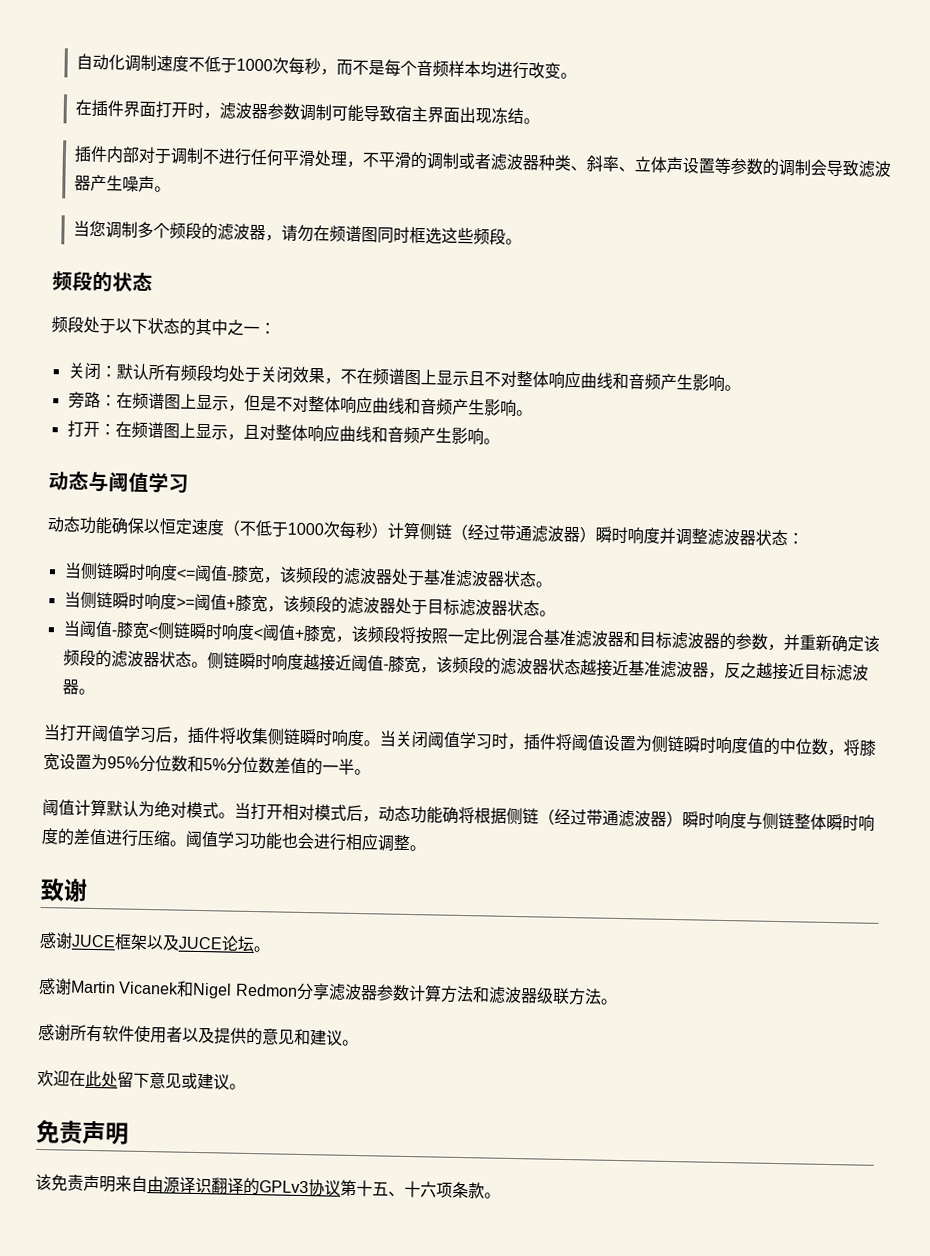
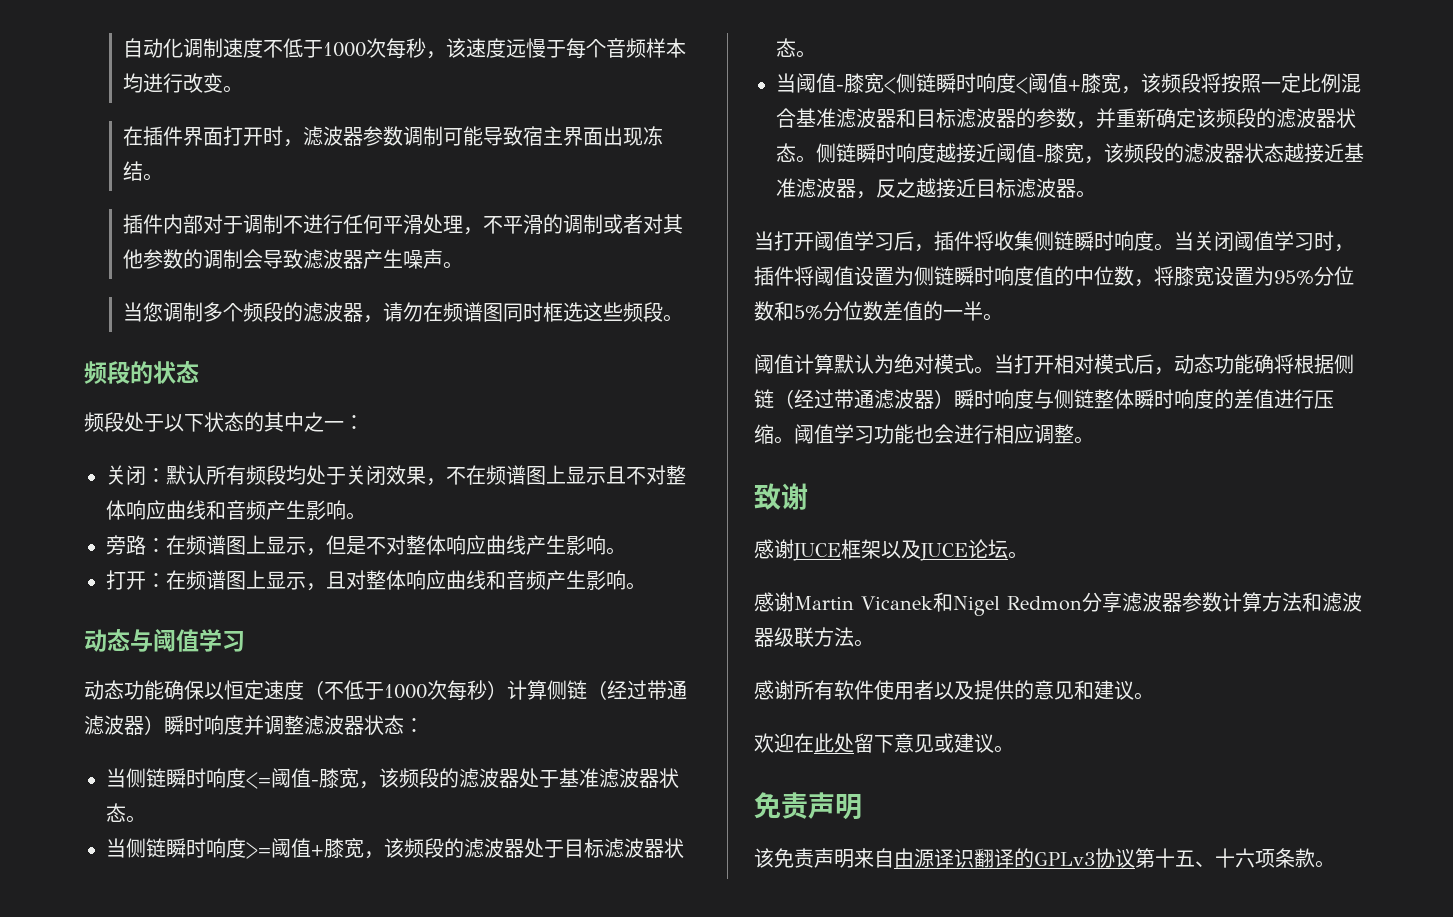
- 自动化调制速度不低于1000次每秒，而不是每个音频样本均进行改变。
+ 自动化调制速度不低于1000次每秒，该速度远慢于每个音频样本均进行改变。
- 插件内部对于调制不进行任何平滑处理，不平滑的调制或者滤波器种类、斜率、立体声设置等参数的调制会导致滤波器产生噪声。
+ 插件内部对于调制不进行任何平滑处理，不平滑的调制或者对其他参数的调制会导致滤波器产生噪声。
- 旁路：在频谱图上显示，但是不对整体响应曲线和音频产生影响。
+ 旁路：在频谱图上显示，但是不对整体响应曲线产生影响。

